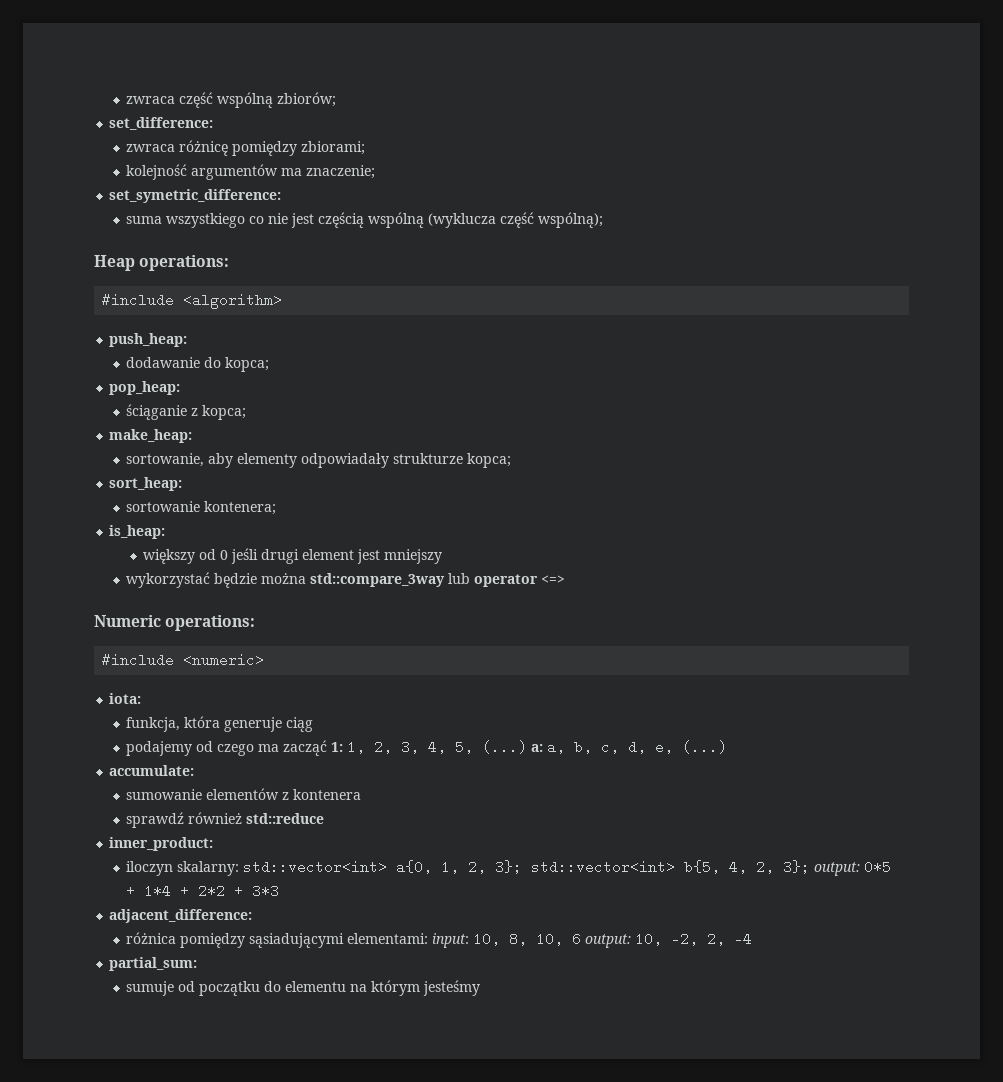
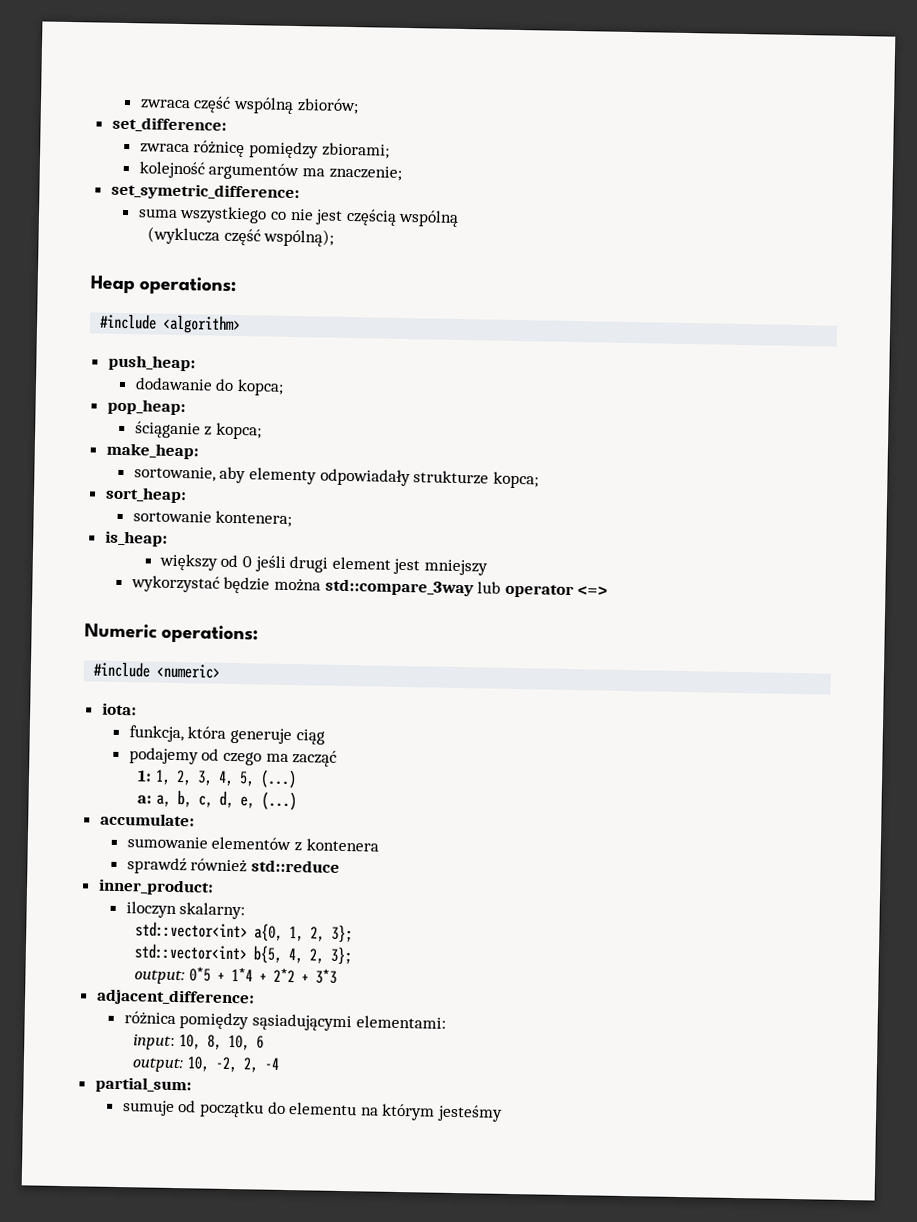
- suma wszystkiego co nie jest częścią wspólną (wyklucza część wspólną);
+ suma wszystkiego co nie jest częścią wspólną
+ (wyklucza część wspólną);
- podajemy od czego ma zacząć 1: 1, 2, 3, 4, 5, (...) a: a, b, c, d, e, (...)
+ podajemy od czego ma zacząć
+ 1: 1, 2, 3, 4, 5, (...)
+ a: a, b, c, d, e, (...)
- iloczyn skalarny: std::vector<int> a{0, 1, 2, 3}; std::vector<int> b{5, 4, 2, 3}; output: 0*5 + 1*4 + 2*2 + 3*3
+ iloczyn skalarny:
+ std::vector<int> a{0, 1, 2, 3};
+ std::vector<int> b{5, 4, 2, 3};
+ output: 0*5 + 1*4 + 2*2 + 3*3
- różnica pomiędzy sąsiadującymi elementami: input: 10, 8, 10, 6 output: 10, -2, 2, -4
+ różnica pomiędzy sąsiadującymi elementami:
+ input: 10, 8, 10, 6
+ output: 10, -2, 2, -4

